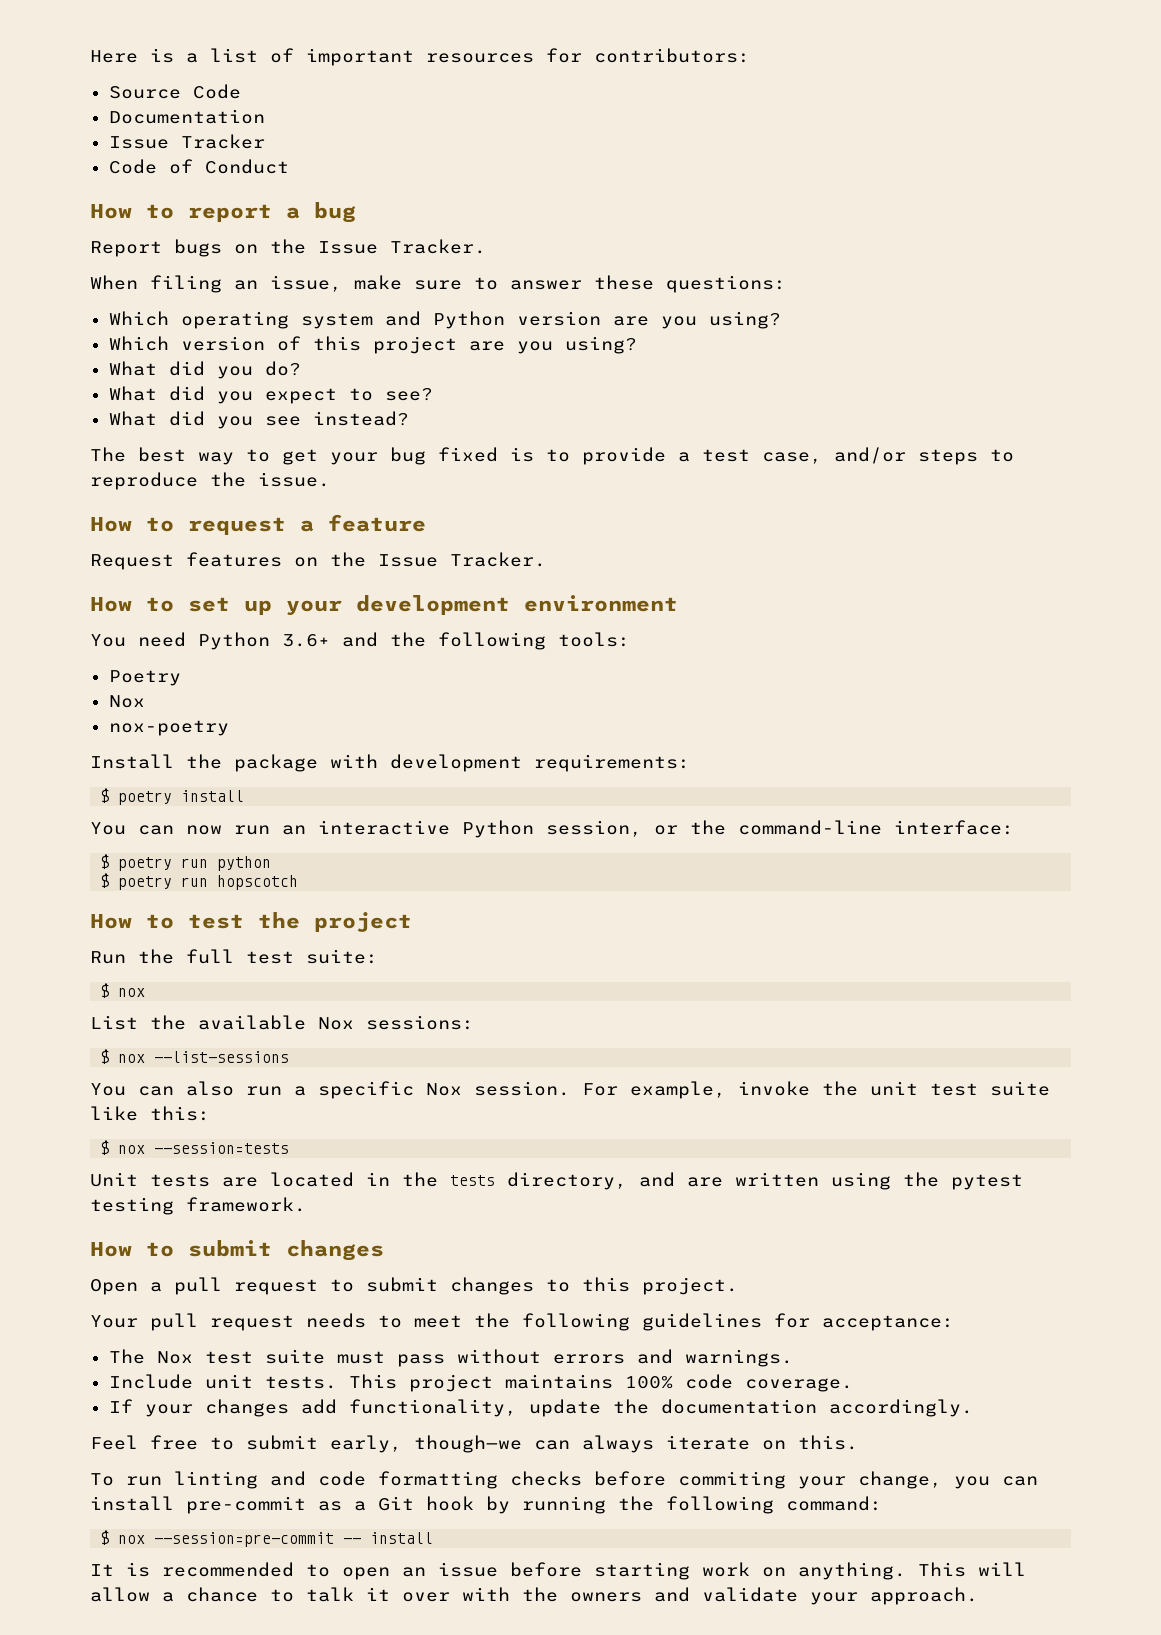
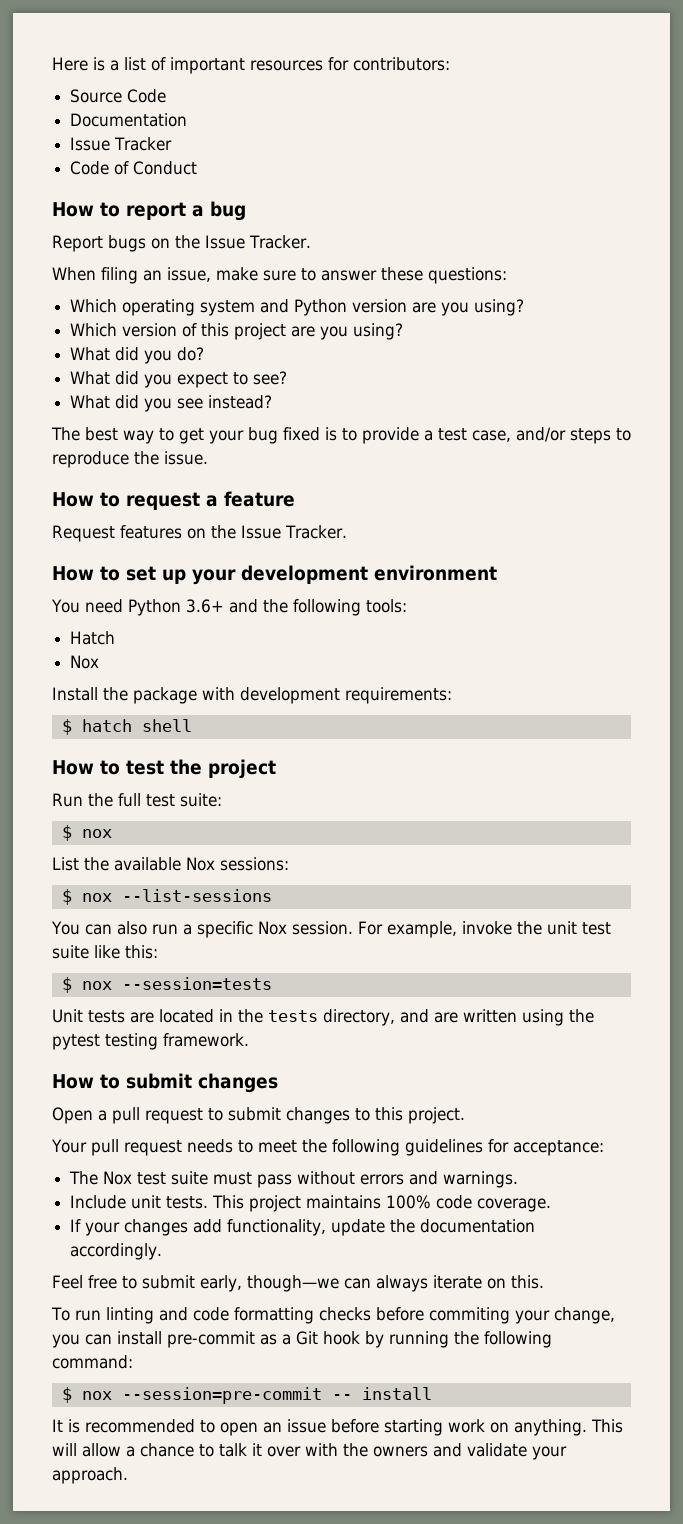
- Poetry
+ Hatch
  Nox
- nox-poetry
- $ poetry install
- You can now run an interactive Python session, or the command-line interface:
- $ poetry run python
- $ poetry run hopscotch
+ $ hatch shell

